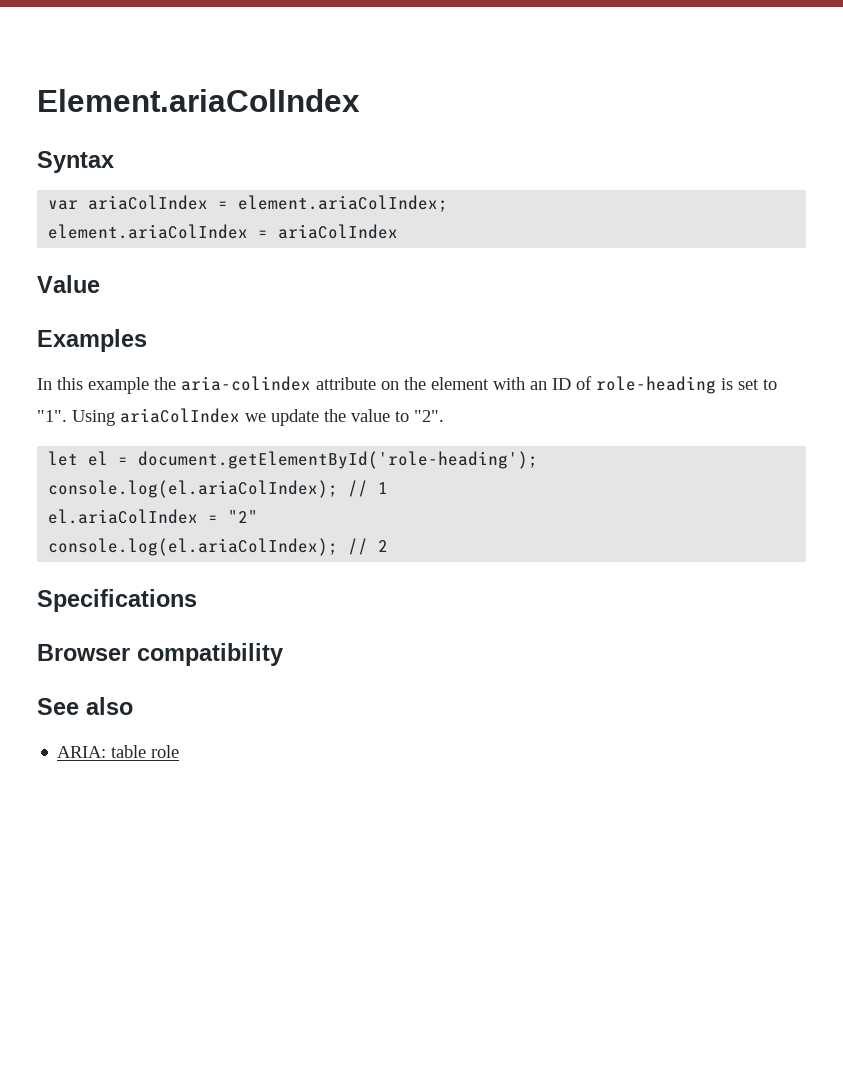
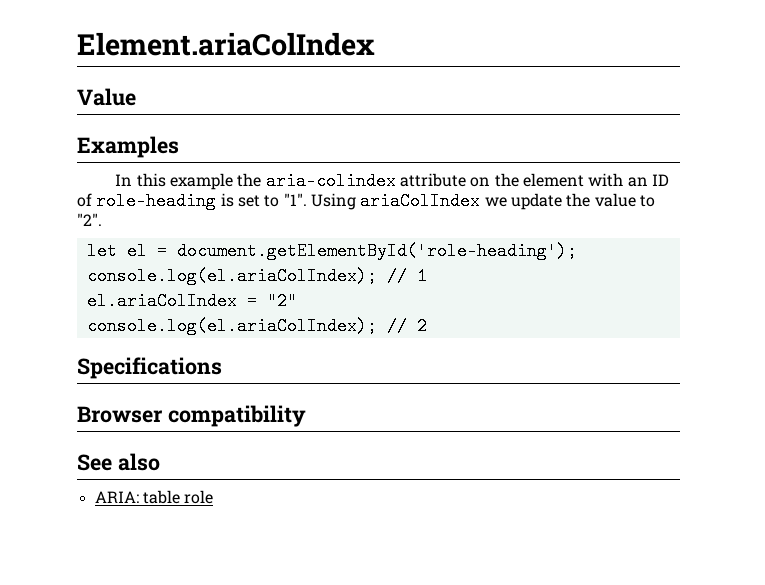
- Syntax
- var ariaColIndex = element.ariaColIndex;
- element.ariaColIndex = ariaColIndex

